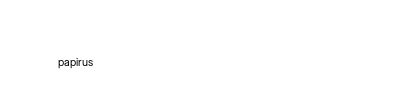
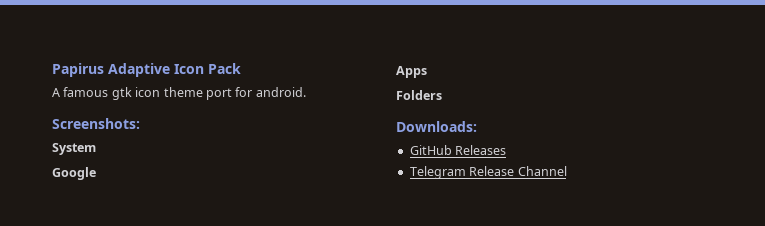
- papirus
+ Papirus Adaptive Icon Pack
+ A famous gtk icon theme port for android.
+ Screenshots:
+ System
+ Google
+ Apps
+ Folders
+ Downloads:
+ GitHub Releases
+ Telegram Release Channel

